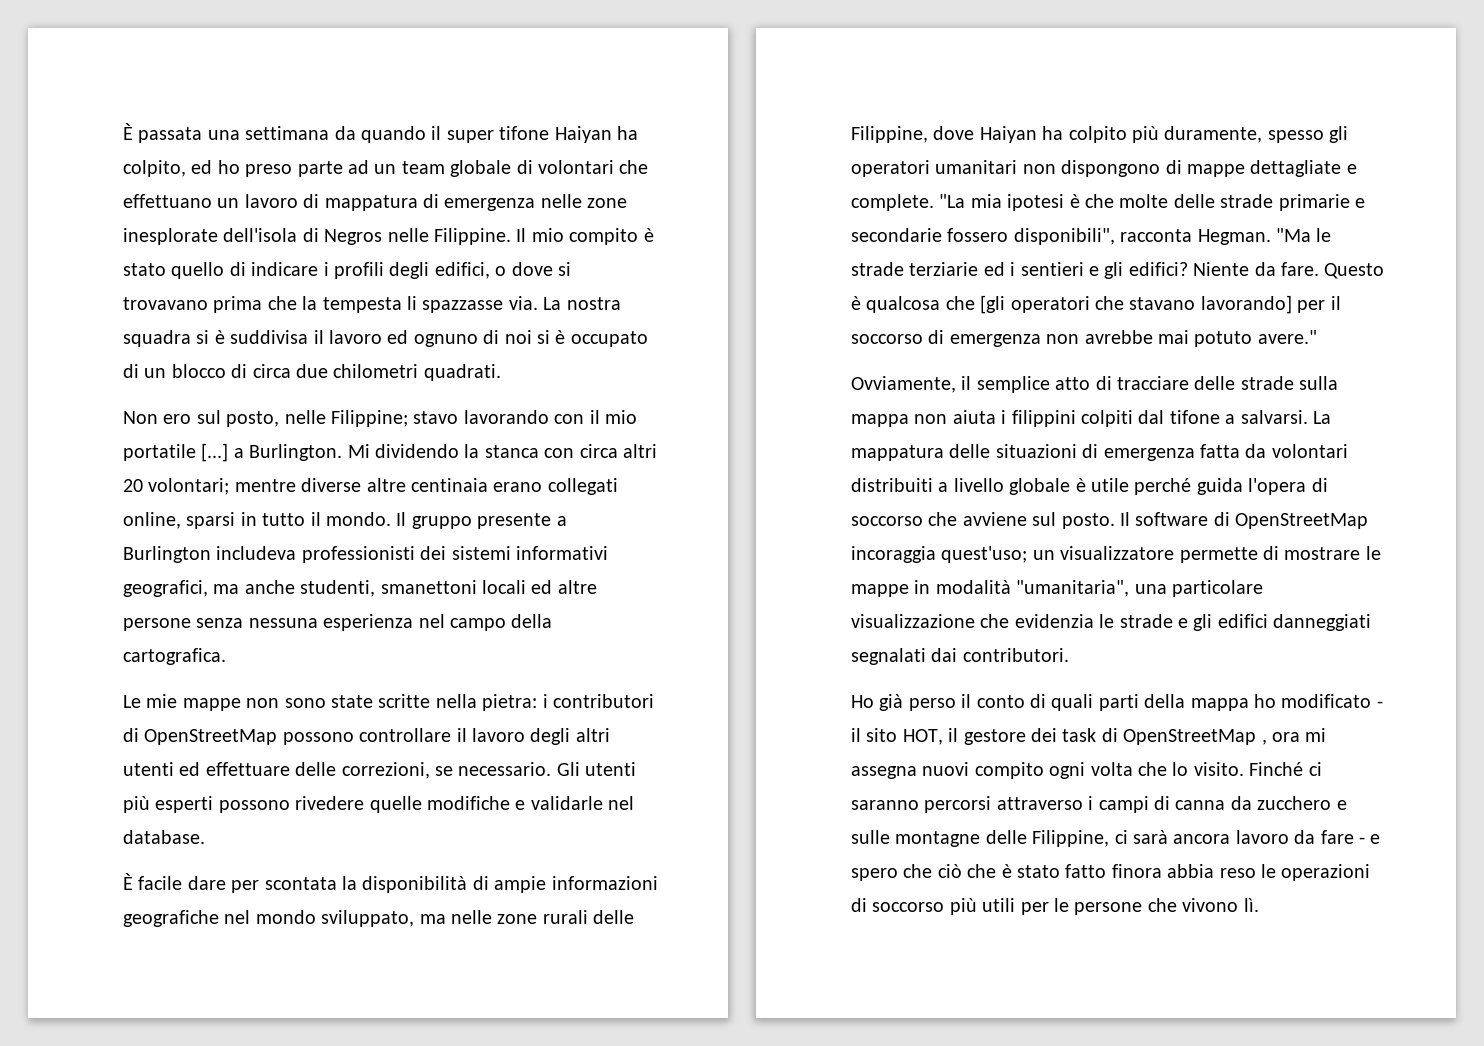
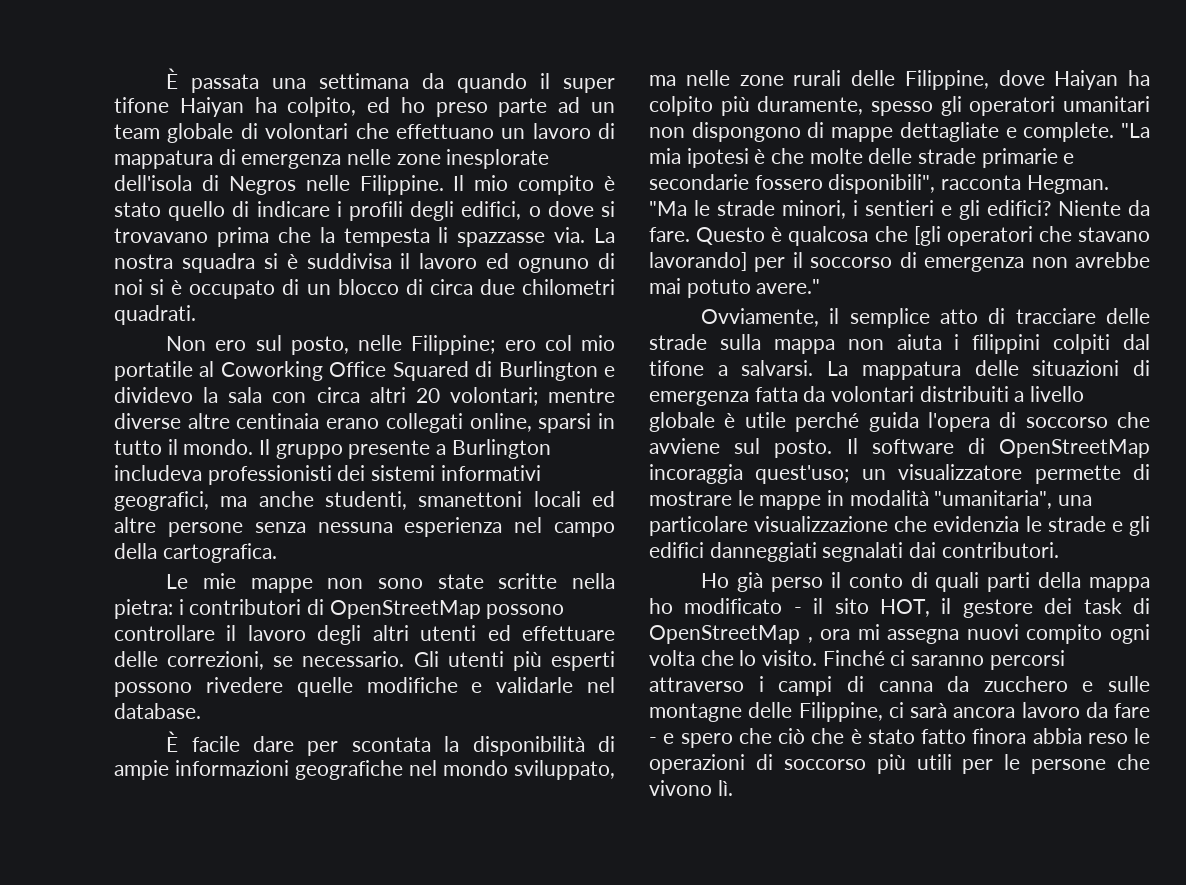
- Non ero sul posto, nelle Filippine; stavo lavorando con il mio portatile [...] a Burlington. Mi dividendo la stanca con circa altri 20 volontari; mentre diverse altre centinaia erano collegati online, sparsi in tutto il mondo.
+ Non ero sul posto, nelle Filippine; ero col mio portatile al Coworking Office Squared di Burlington e dividevo la sala con circa altri 20 volontari; mentre diverse altre centinaia erano collegati online, sparsi in tutto il mondo.
- "Ma le strade terziarie ed i sentieri e gli edifici?
+ "Ma le strade minori, i sentieri e gli edifici?

